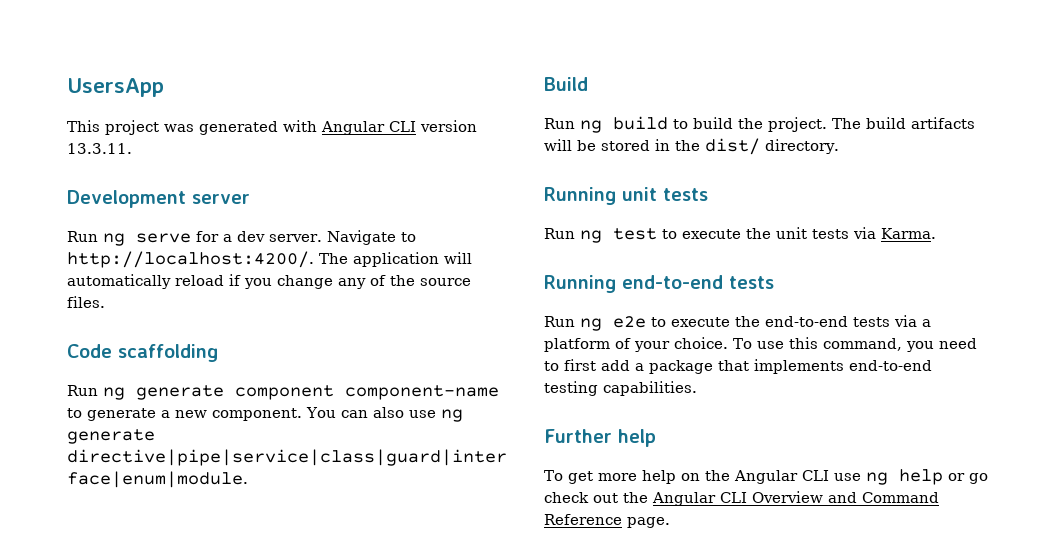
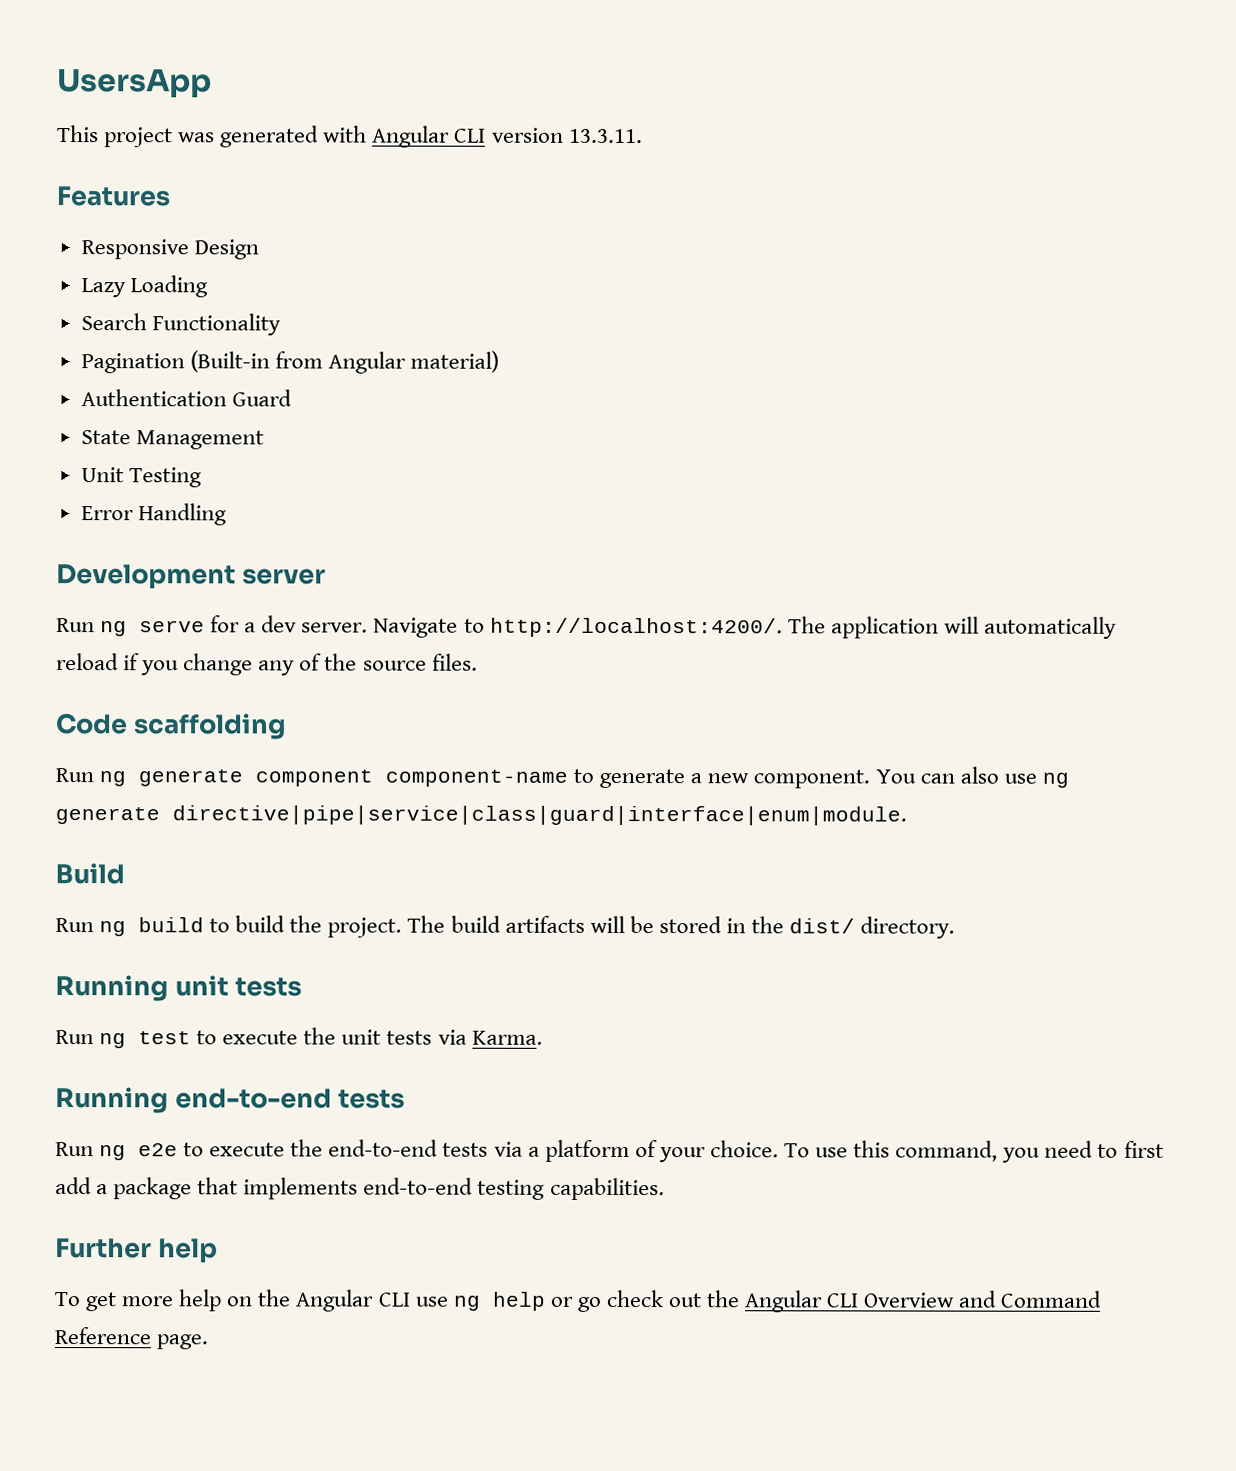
+ Features
+ Responsive Design
+ Lazy Loading
+ Search Functionality
+ Pagination (Built-in from Angular material)
+ Authentication Guard
+ State Management
+ Unit Testing
+ Error Handling

